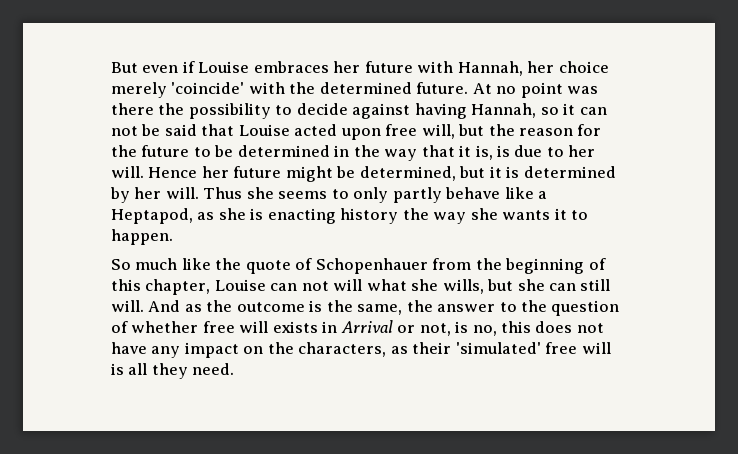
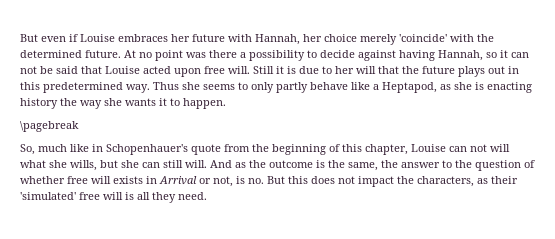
- At no point was there the possibility to decide against having Hannah, so it can not be said that Louise acted upon free will, but the reason for the future to be determined in the way that it is, is due to her will. Hence her future might be determined, but it is determined by her will.
+ At no point was there a possibility to decide against having Hannah, so it can not be said that Louise acted upon free will. Still it is due to her will that the future plays out in this predetermined way.
- So much like the quote of Schopenhauer from the beginning of this chapter, Louise can not will what she wills, but she can still will.
+ \pagebreak
+ So, much like in Schopenhauer's quote from the beginning of this chapter, Louise can not will what she wills, but she can still will.
- And as the outcome is the same, the answer to the question of whether free will exists in Arrival or not, is no, this does not have any impact on the characters, as their 'simulated' free will is all they need.
+ And as the outcome is the same, the answer to the question of whether free will exists in Arrival or not, is no. But this does not impact the characters, as their 'simulated' free will is all they need.

